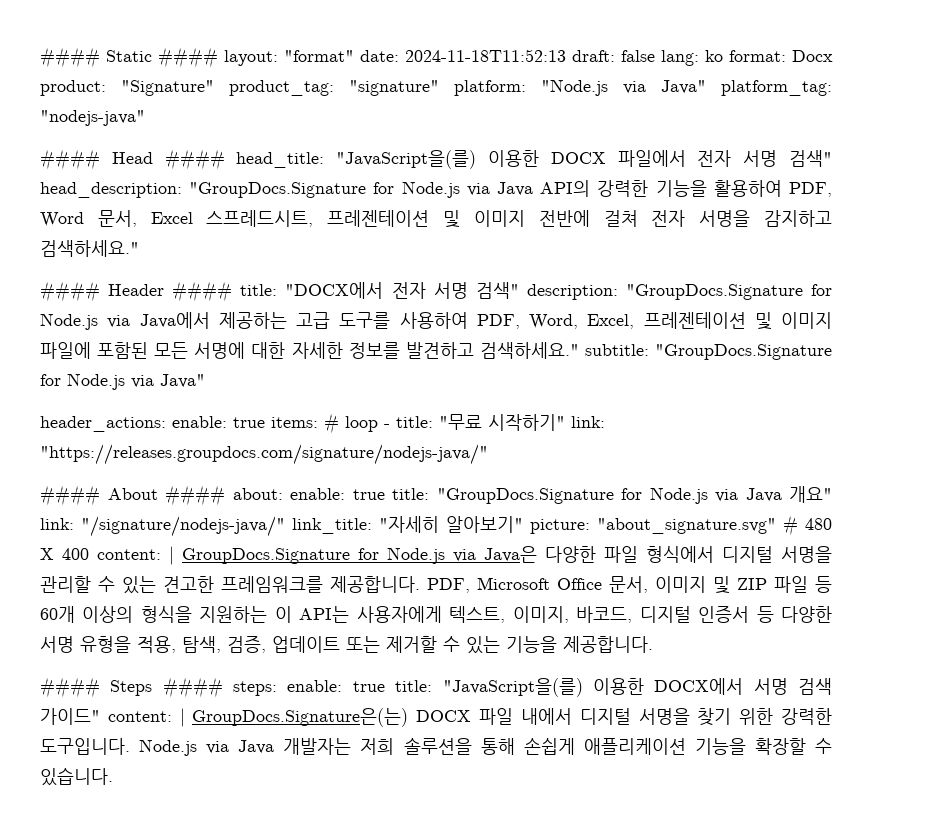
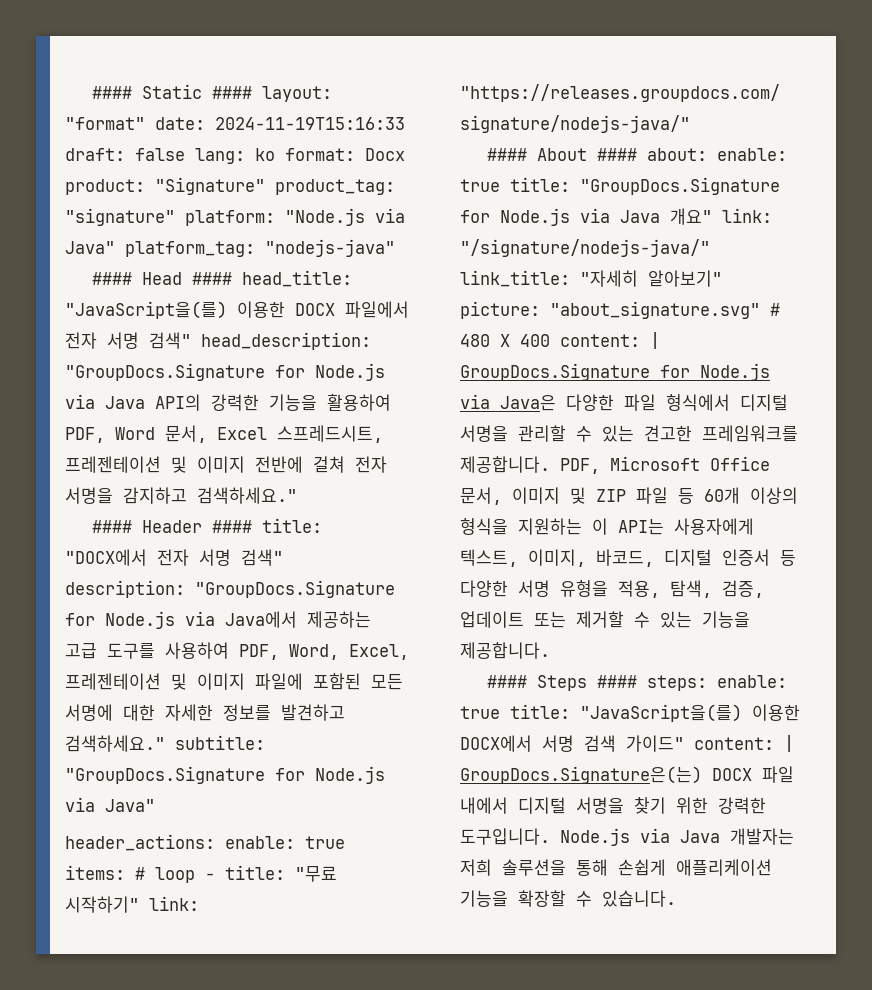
- #### Static #### layout: "format" date: 2024-11-18T11:52:13 draft: false lang: ko format: Docx product: "Signature" product_tag: "signature" platform: "Node.js via Java" platform_tag: "nodejs-java"
+ #### Static #### layout: "format" date: 2024-11-19T15:16:33 draft: false lang: ko format: Docx product: "Signature" product_tag: "signature" platform: "Node.js via Java" platform_tag: "nodejs-java"

